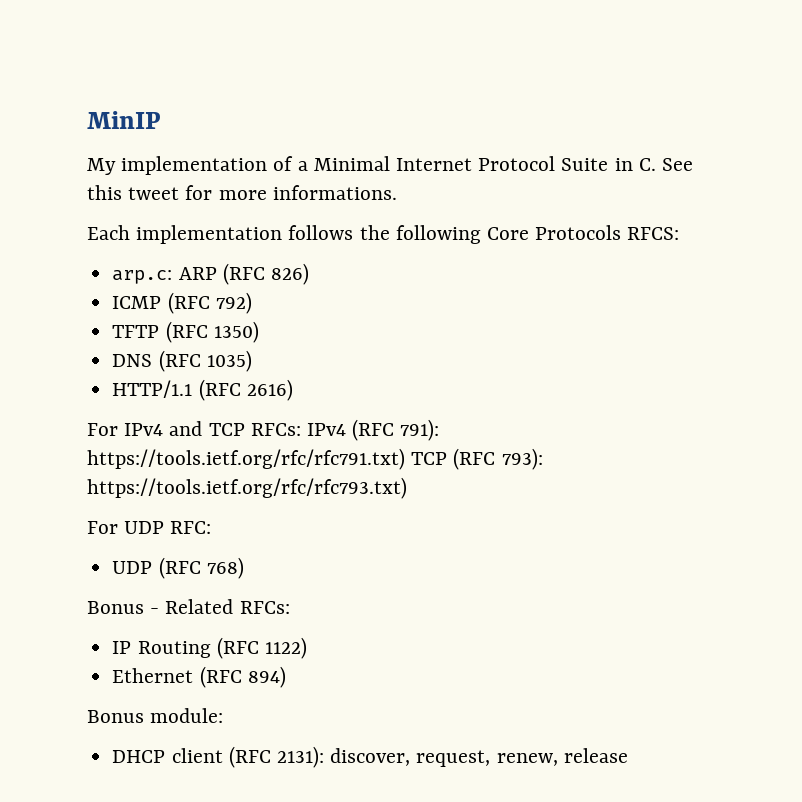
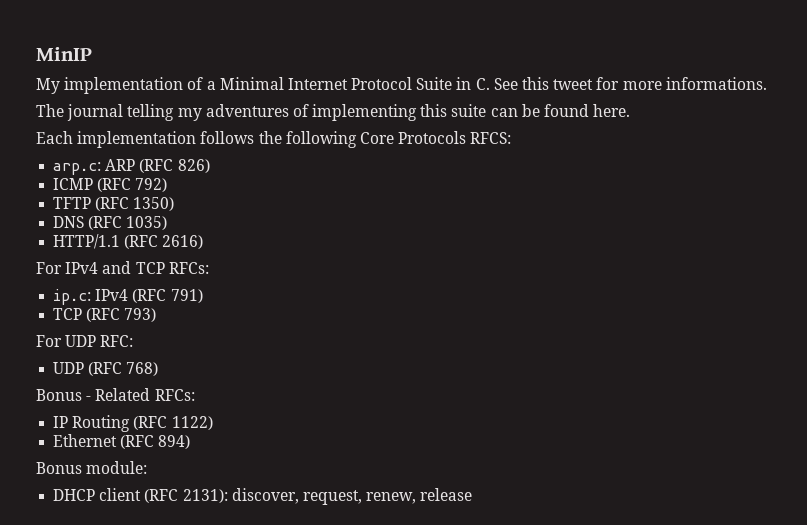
+ The journal telling my adventures of implementing this suite can be found here.
- For IPv4 and TCP RFCs: IPv4 (RFC 791): https://tools.ietf.org/rfc/rfc791.txt) TCP (RFC 793): https://tools.ietf.org/rfc/rfc793.txt)
+ For IPv4 and TCP RFCs:
+ ip.c: IPv4 (RFC 791)
+ TCP (RFC 793)

